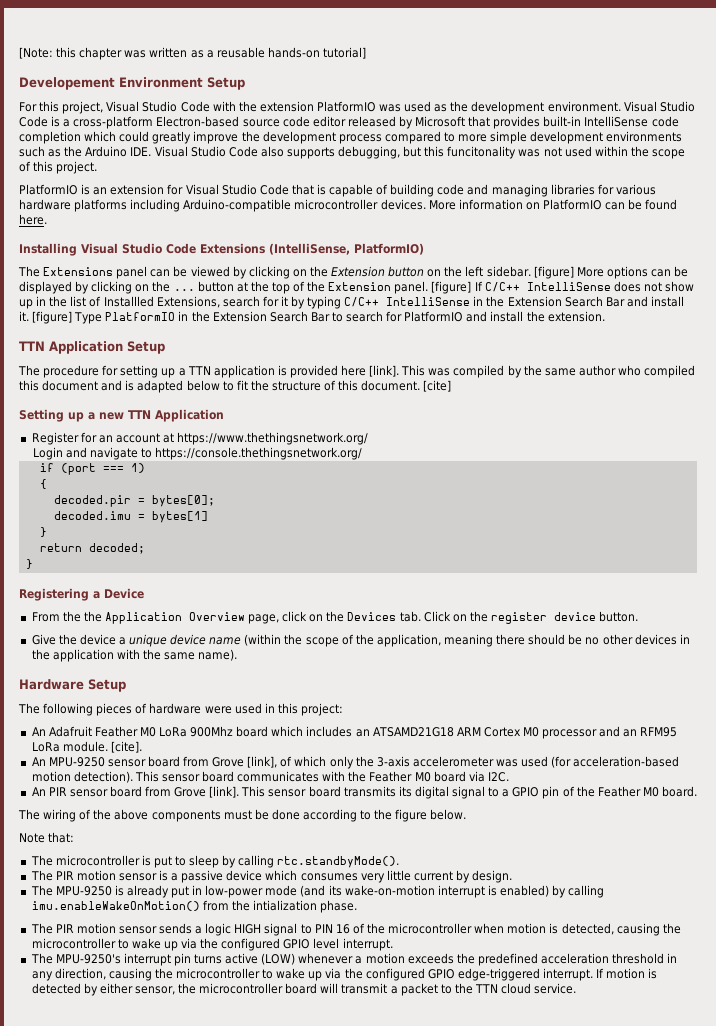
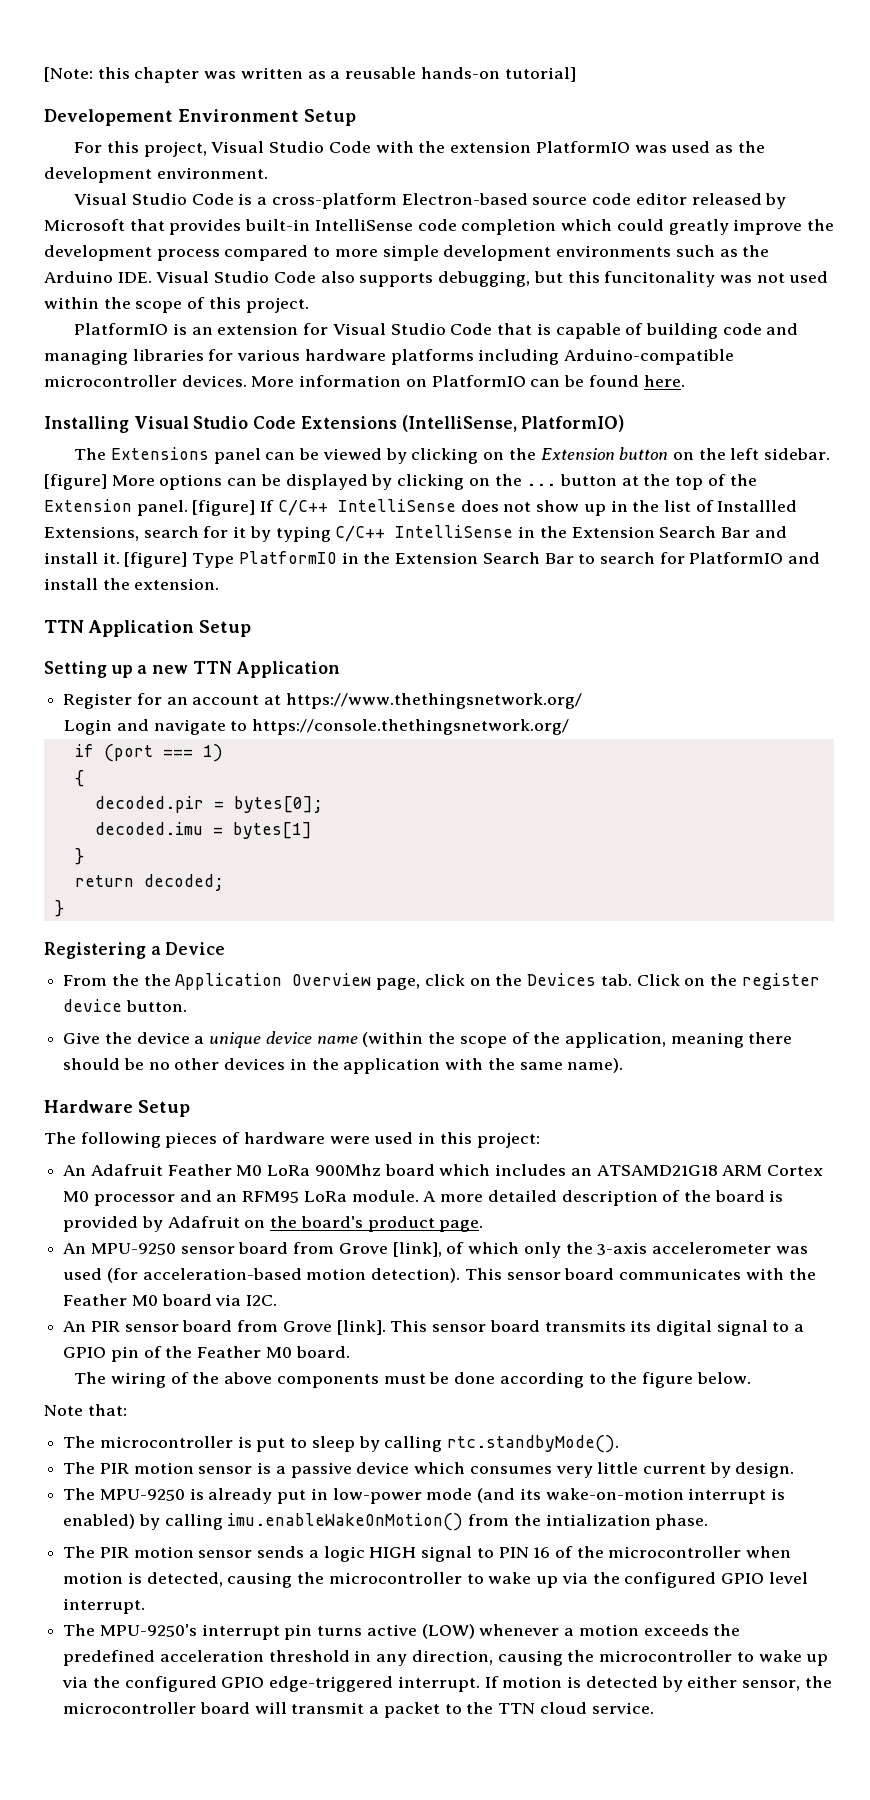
- For this project, Visual Studio Code with the extension PlatformIO was used as the development environment. Visual Studio Code is a cross-platform Electron-based source code editor released by Microsoft that provides built-in IntelliSense code completion which could greatly improve the development process compared to more simple development environments such as the Arduino IDE. Visual Studio Code also supports debugging, but this funcitonality was not used within the scope of this project.
+ For this project, Visual Studio Code with the extension PlatformIO was used as the development environment.
+ Visual Studio Code is a cross-platform Electron-based source code editor released by Microsoft that provides built-in IntelliSense code completion which could greatly improve the development process compared to more simple development environments such as the Arduino IDE. Visual Studio Code also supports debugging, but this funcitonality was not used within the scope of this project.
- The procedure for setting up a TTN application is provided here [link]. This was compiled by the same author who compiled this document and is adapted below to fit the structure of this document. [cite]
- [cite].
+ A more detailed description of the board is provided by Adafruit on the board's product page.

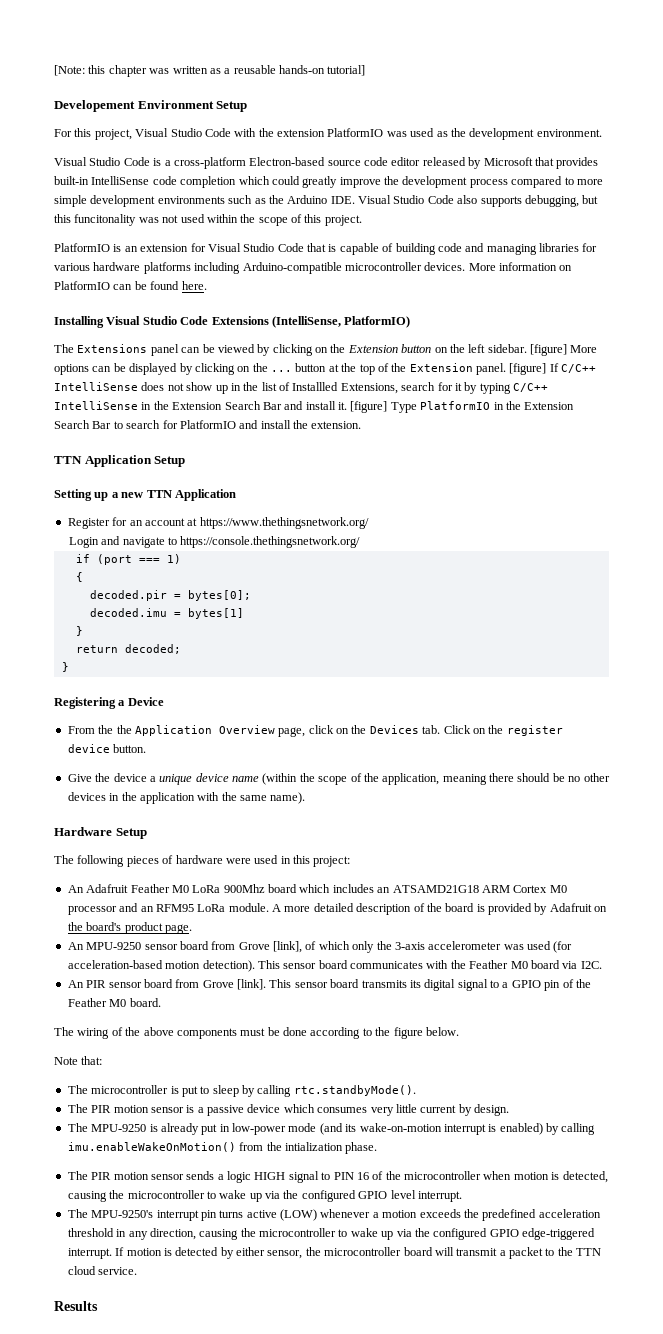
+ Results

